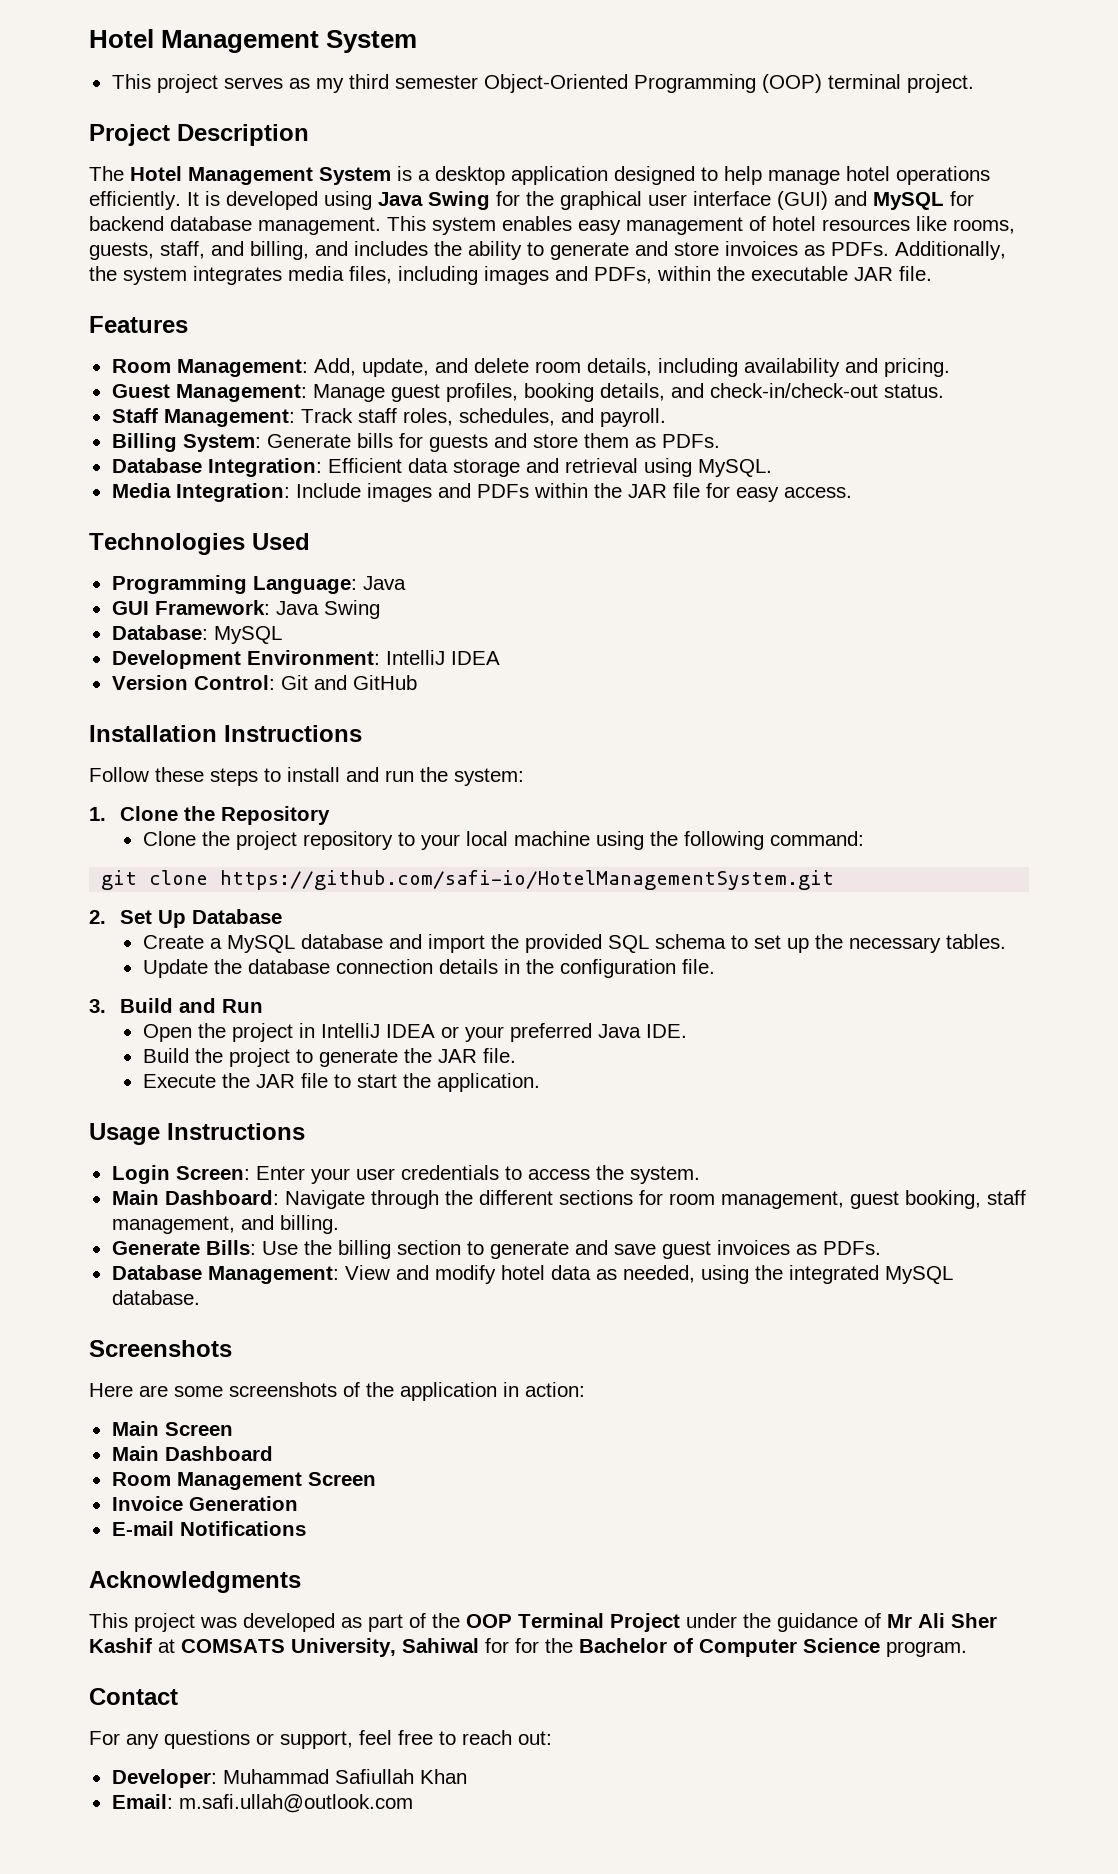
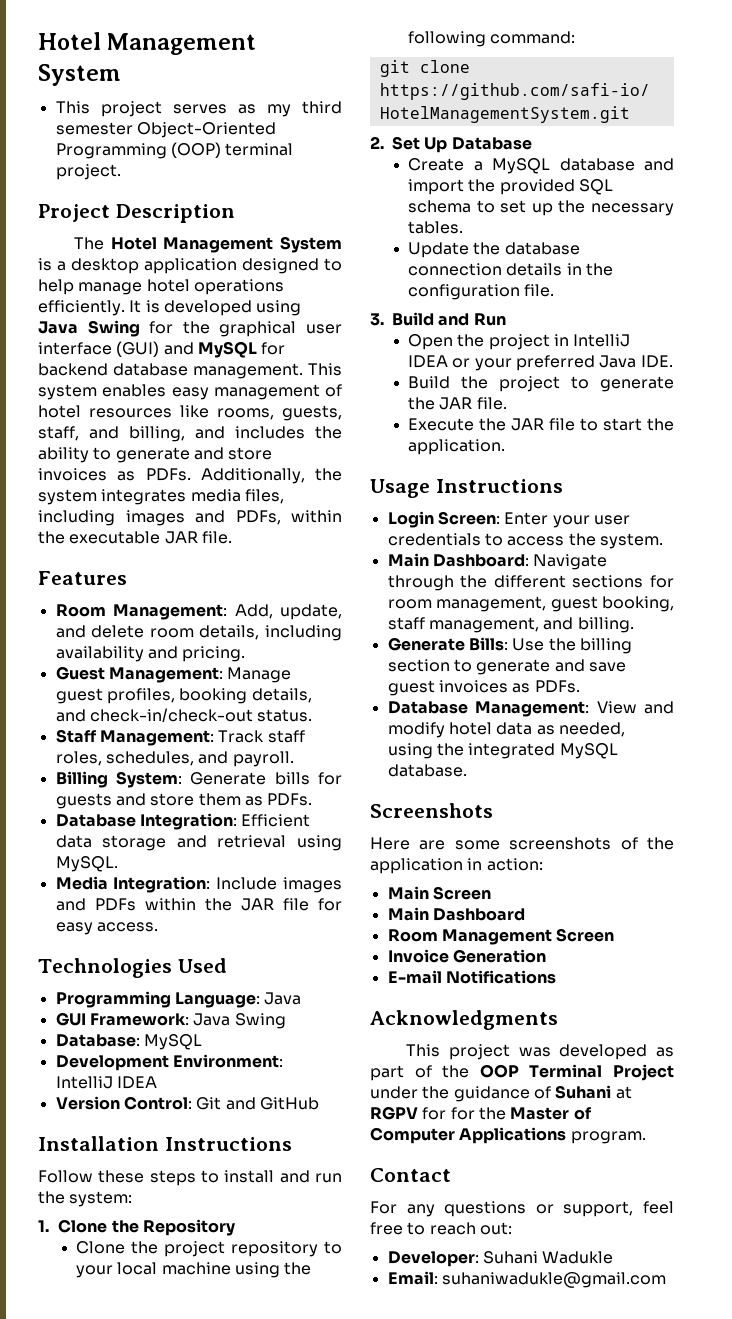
- This project was developed as part of the OOP Terminal Project under the guidance of Mr Ali Sher Kashif at COMSATS University, Sahiwal for for the Bachelor of Computer Science program.
+ This project was developed as part of the OOP Terminal Project under the guidance of Suhani at RGPV for for the Master of Computer Applications program.
- Developer: Muhammad Safiullah Khan
+ Developer: Suhani Wadukle
- Email: m.safi.ullah@outlook.com
+ Email: suhaniwadukle@gmail.com

